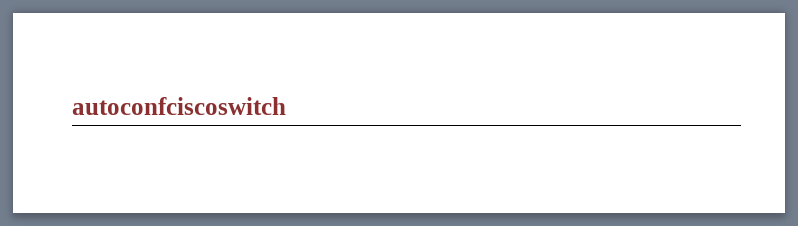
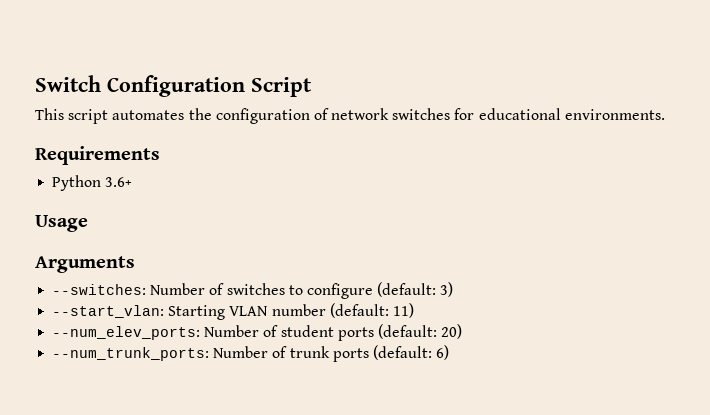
- autoconfciscoswitch
+ Switch Configuration Script
+ This script automates the configuration of network switches for educational environments.
+ Requirements
+ Python 3.6+
+ Usage
+ Arguments
+ --switches: Number of switches to configure (default: 3)
+ --start_vlan: Starting VLAN number (default: 11)
+ --num_elev_ports: Number of student ports (default: 20)
+ --num_trunk_ports: Number of trunk ports (default: 6)

